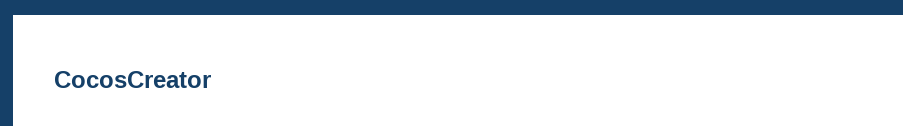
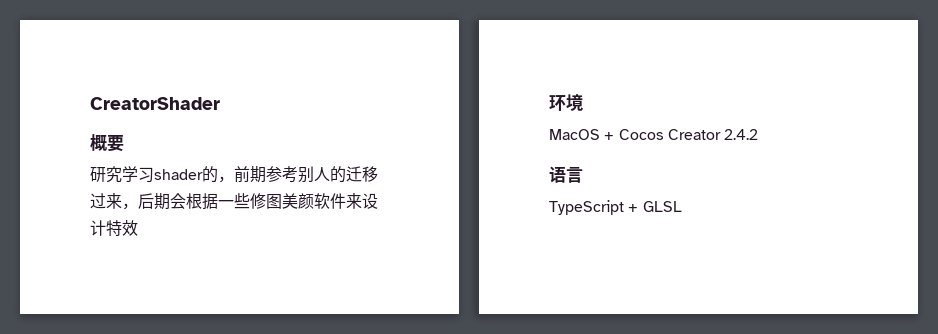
- CocosCreator
+ CreatorShader
+ 概要
+ 研究学习shader的，前期参考别人的迁移过来，后期会根据一些修图美颜软件来设计特效
+ 环境
+ MacOS + Cocos Creator 2.4.2
+ 语言
+ TypeScript + GLSL

